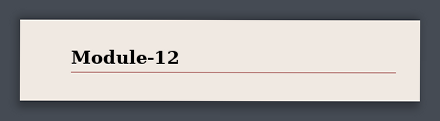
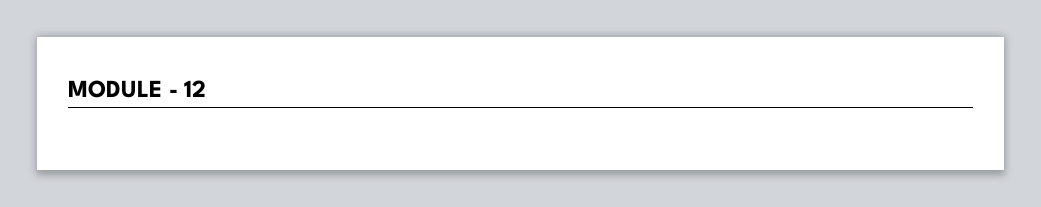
- Module-12
+ MODULE - 12

